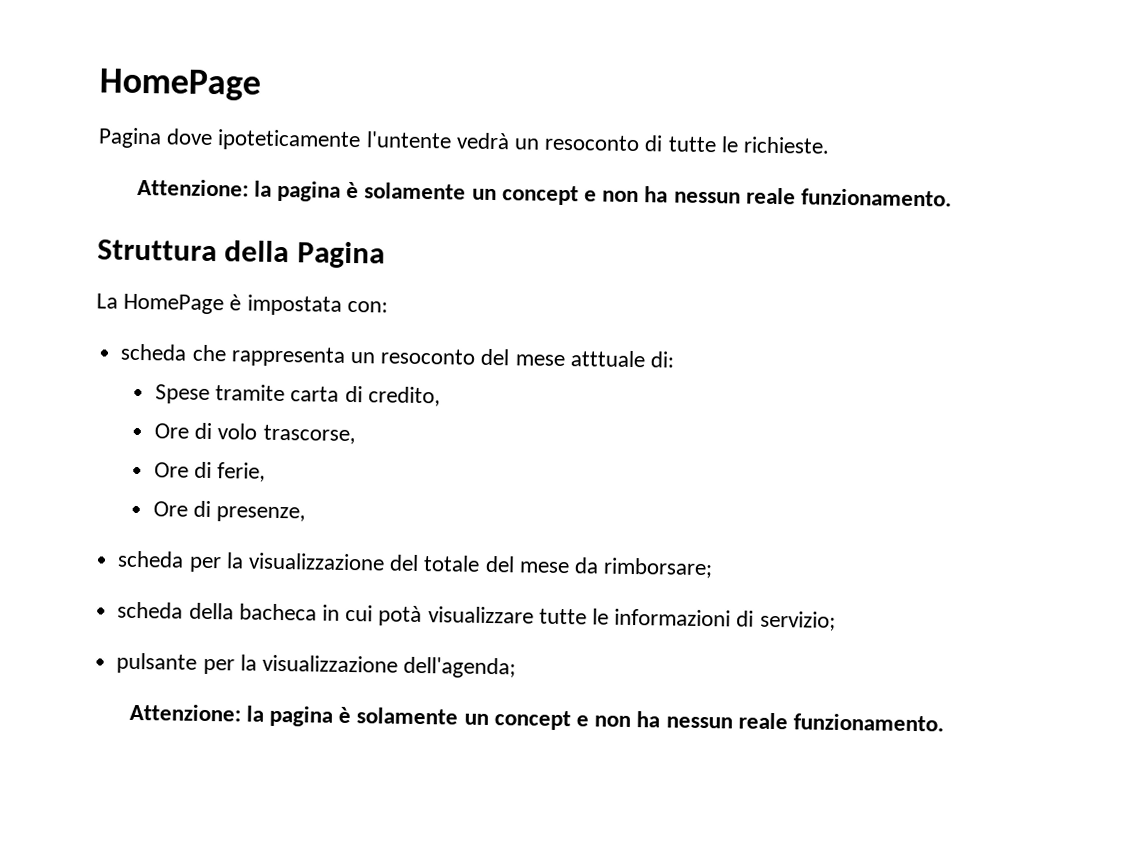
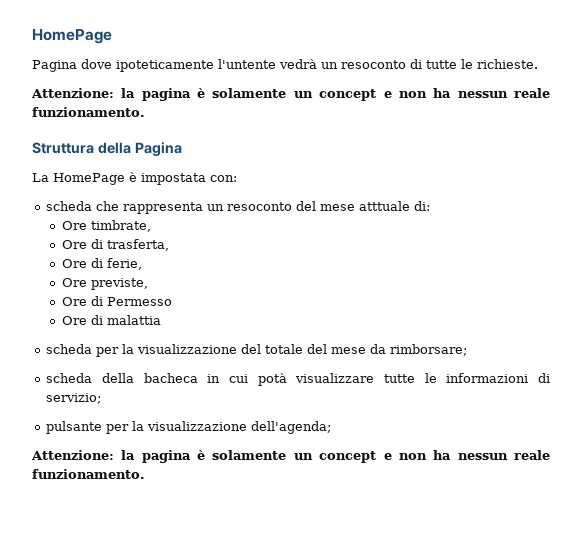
- Spese tramite carta di credito,
- Ore di volo trascorse,
+ Ore timbrate,
+ Ore di trasferta,
- Ore di presenze,
+ Ore previste,
+ Ore di Permesso
+ Ore di malattia

